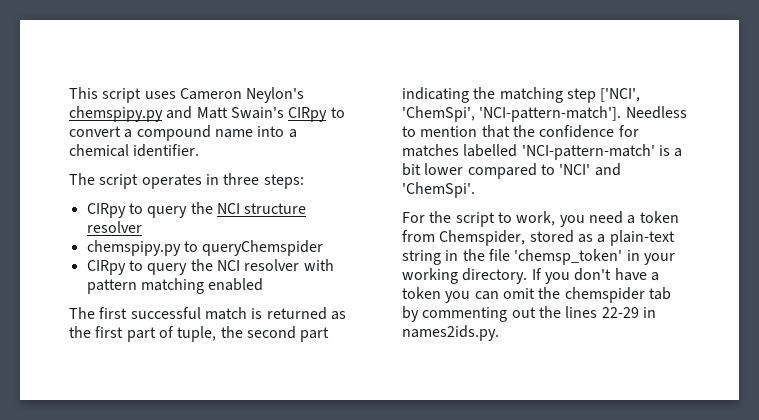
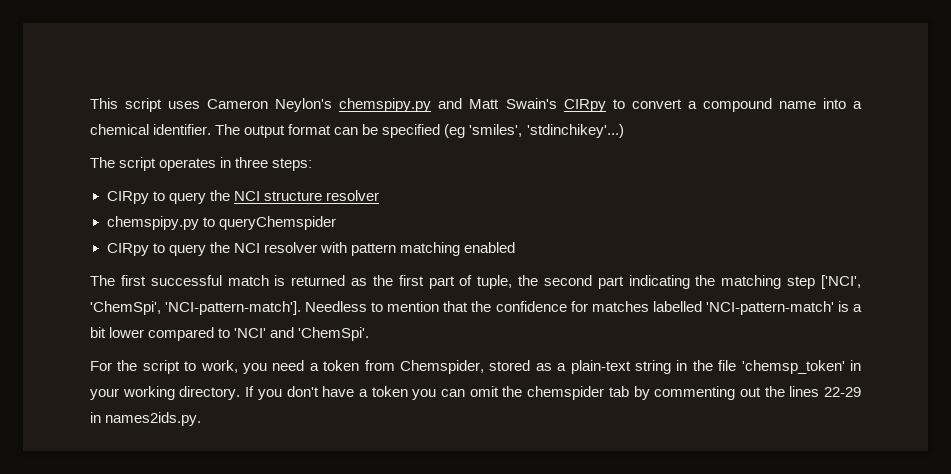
+ The output format can be specified (eg 'smiles', 'stdinchikey'...)

